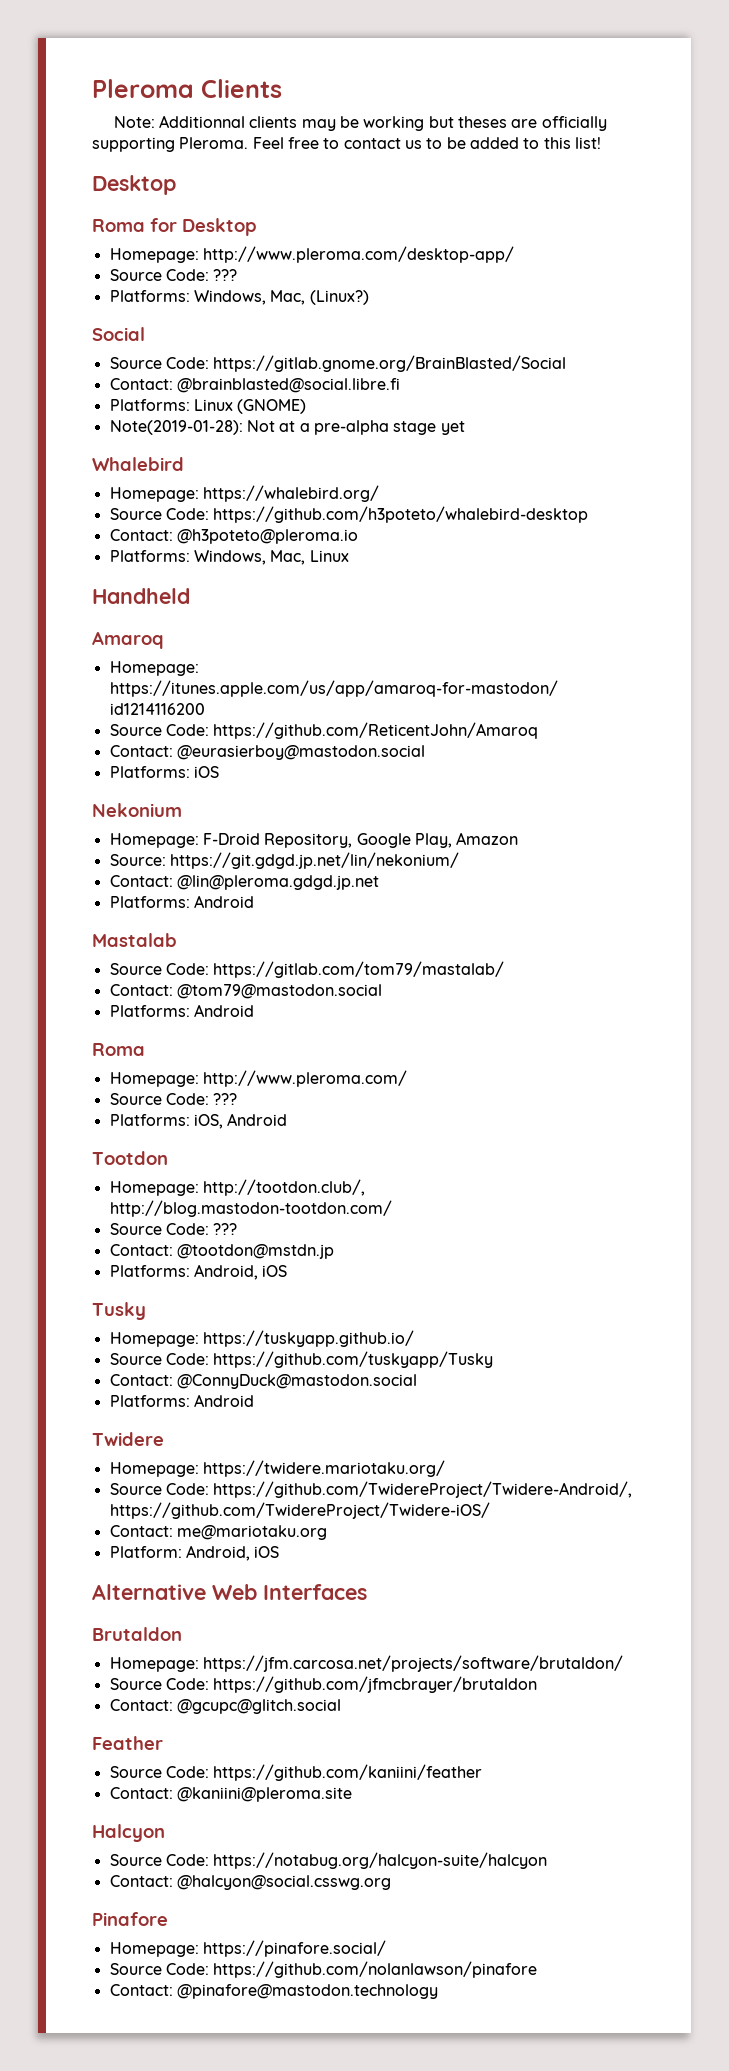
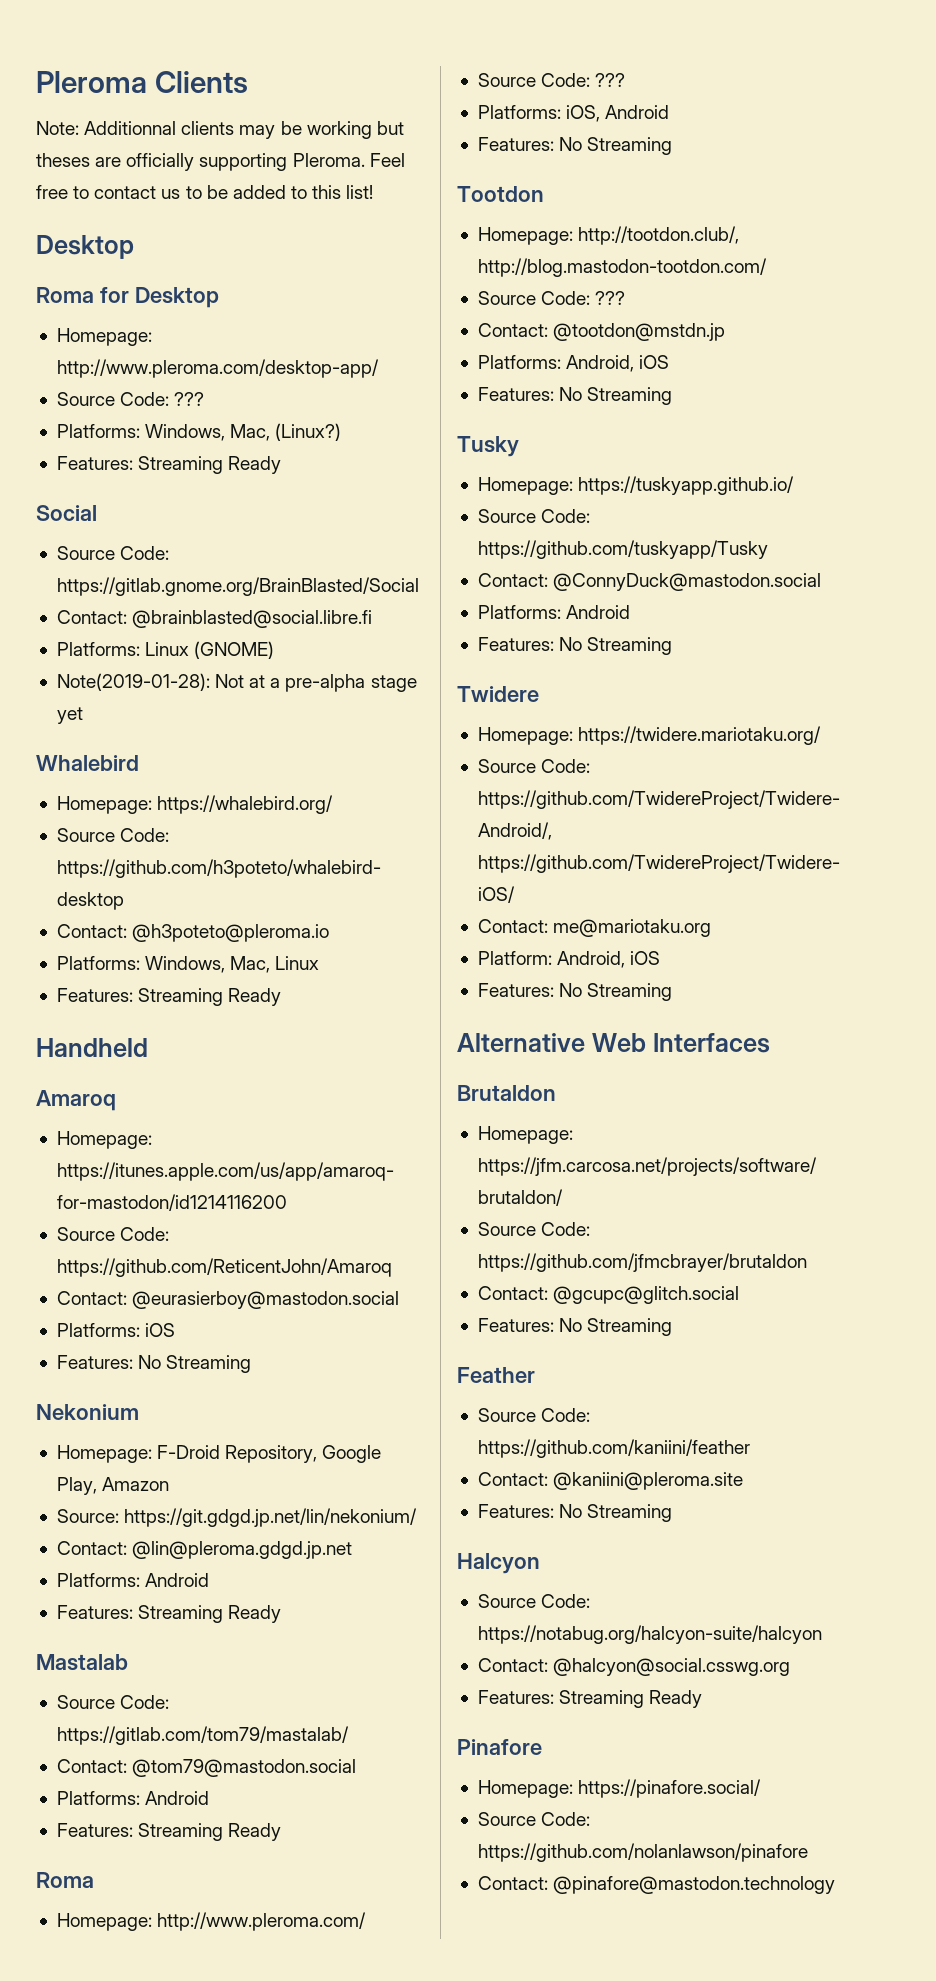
  Platforms: Windows, Mac, (Linux?)
+ Features: Streaming Ready
  Platforms: Windows, Mac, Linux
+ Features: Streaming Ready
  Platforms: iOS
+ Features: No Streaming
  Contact: @lin@pleroma.gdgd.jp.net
  Platforms: Android
+ Features: Streaming Ready
  Contact: @tom79@mastodon.social
  Platforms: Android
+ Features: Streaming Ready
  Platforms: iOS, Android
+ Features: No Streaming
  Platforms: Android, iOS
+ Features: No Streaming
  Contact: @ConnyDuck@mastodon.social
  Platforms: Android
+ Features: No Streaming
  Platform: Android, iOS
+ Features: No Streaming
  Contact: @gcupc@glitch.social
+ Features: No Streaming
  Contact: @kaniini@pleroma.site
+ Features: No Streaming
  Contact: @halcyon@social.csswg.org
+ Features: Streaming Ready

